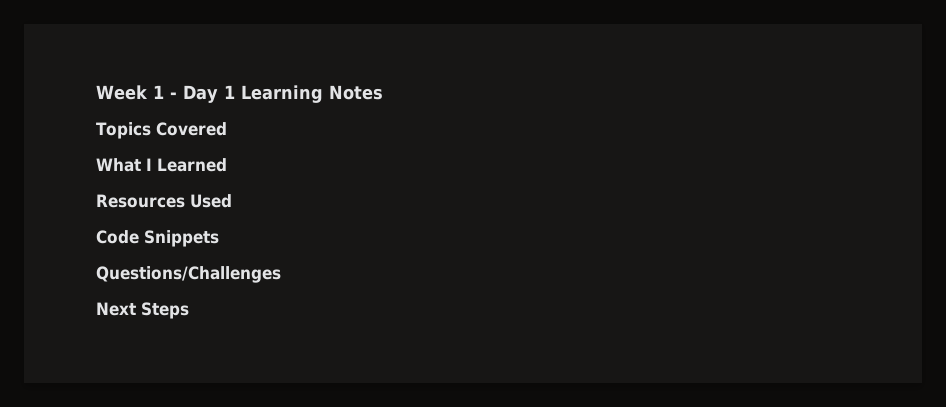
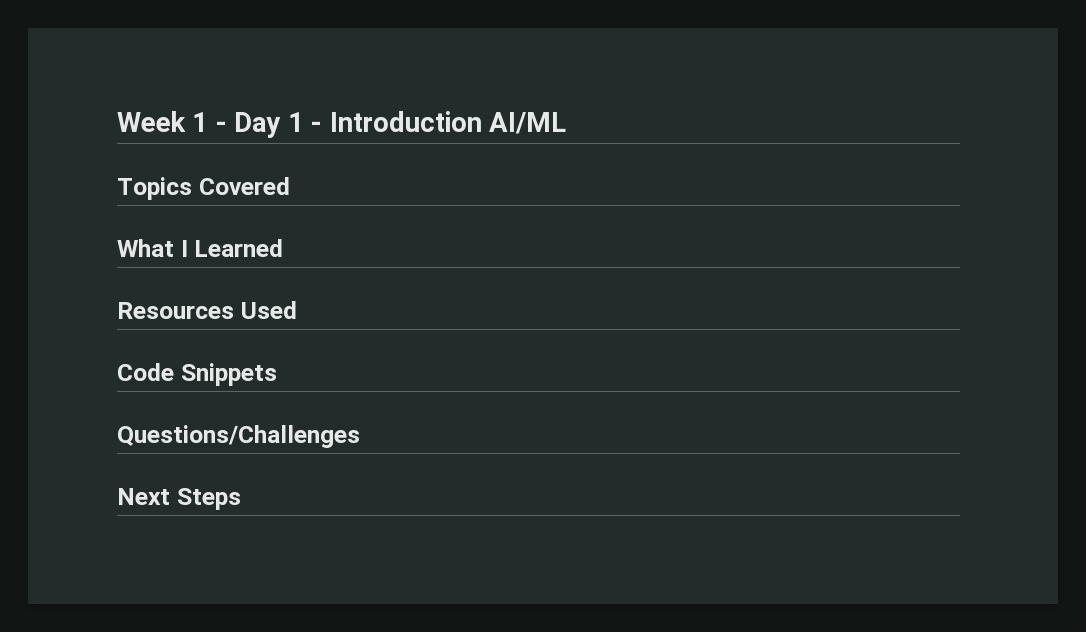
- Week 1 - Day 1 Learning Notes
+ Week 1 - Day 1 - Introduction AI/ML

